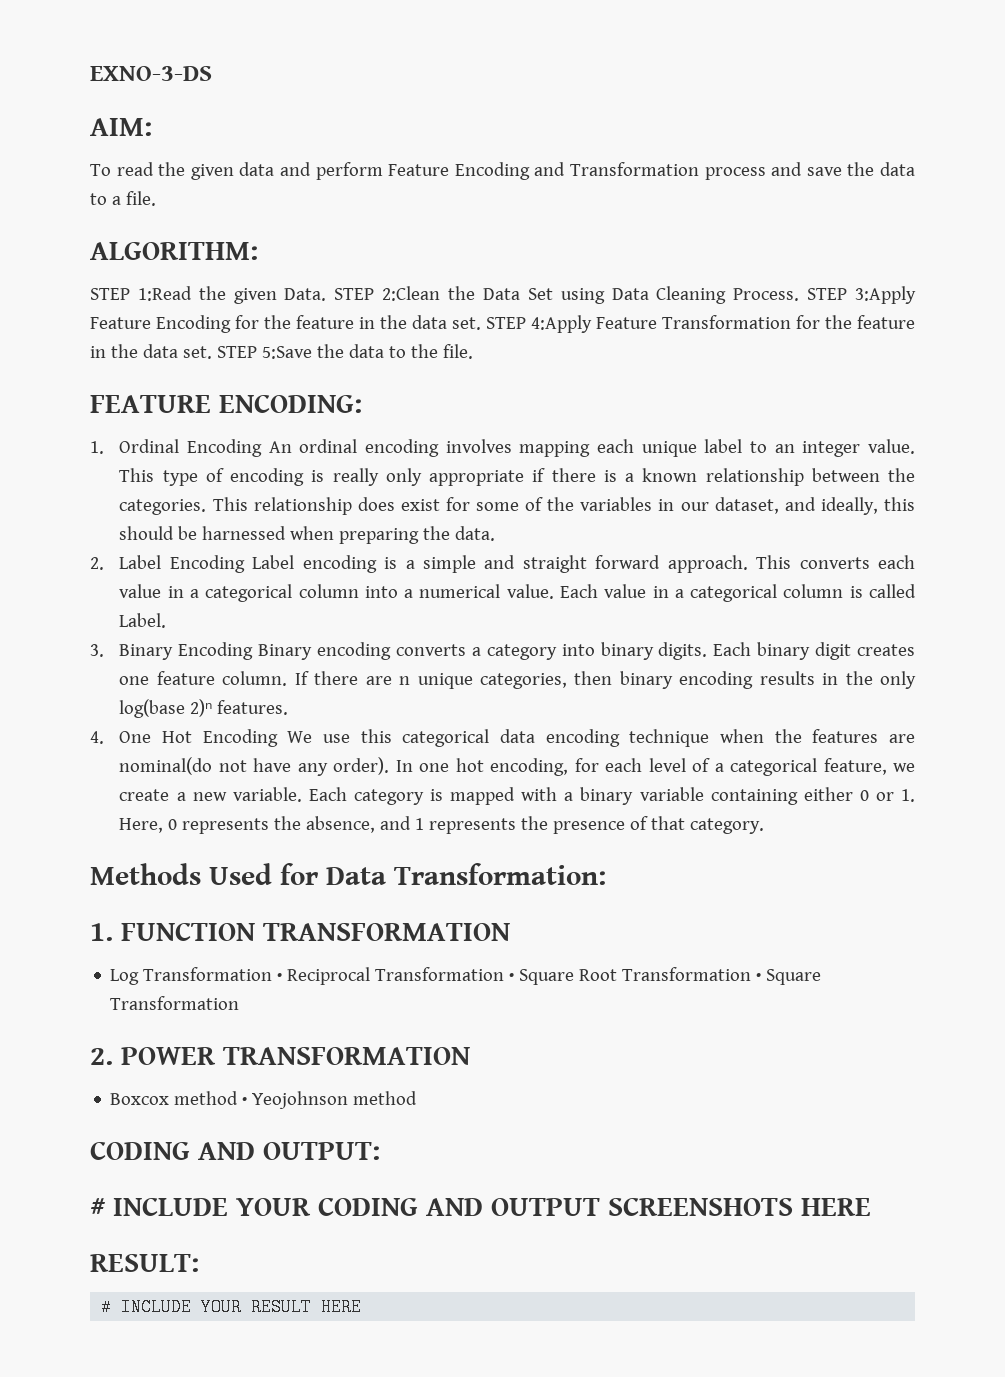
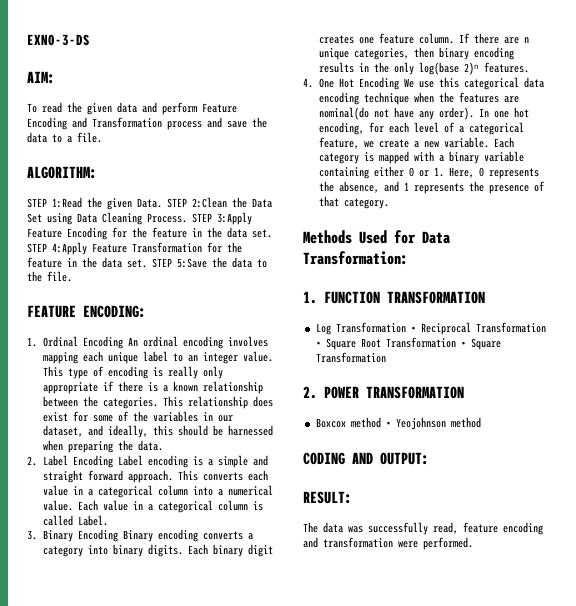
- # INCLUDE YOUR CODING AND OUTPUT SCREENSHOTS HERE
  RESULT:
- # INCLUDE YOUR RESULT HERE
+ The data was successfully read, feature encoding and transformation were performed.

